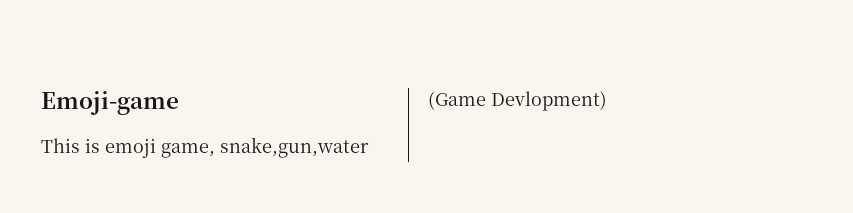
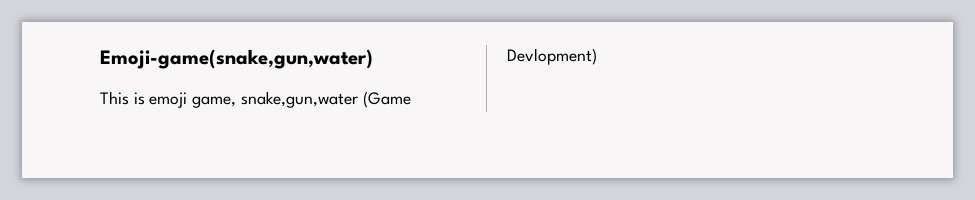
- Emoji-game
+ Emoji-game(snake,gun,water)

